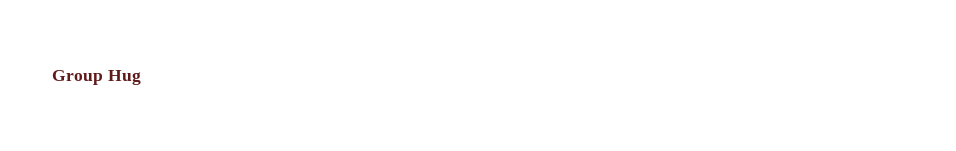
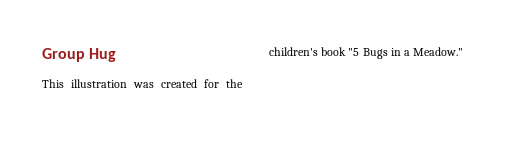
+ This illustration was created for the children's book "5 Bugs in a Meadow."

